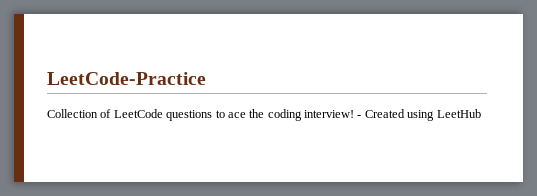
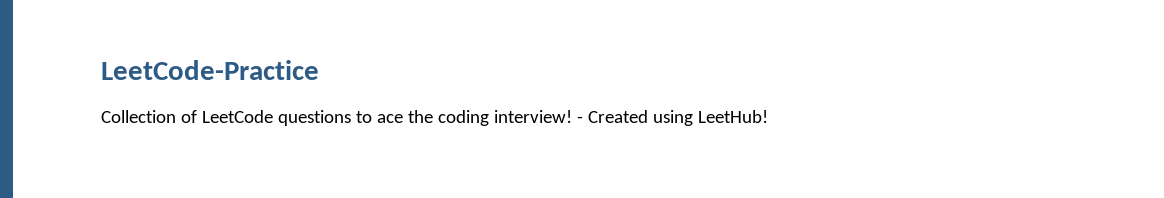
- - Created using LeetHub
+ - Created using LeetHub!

